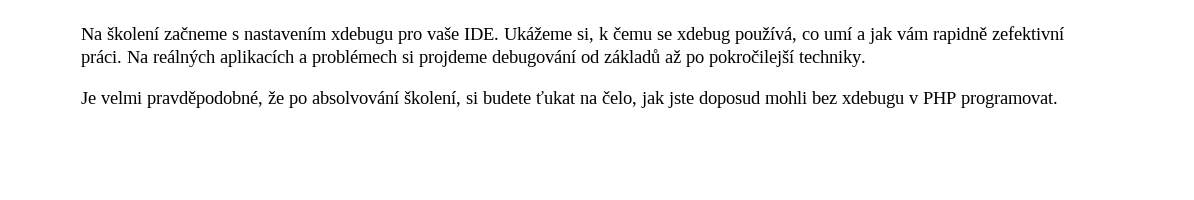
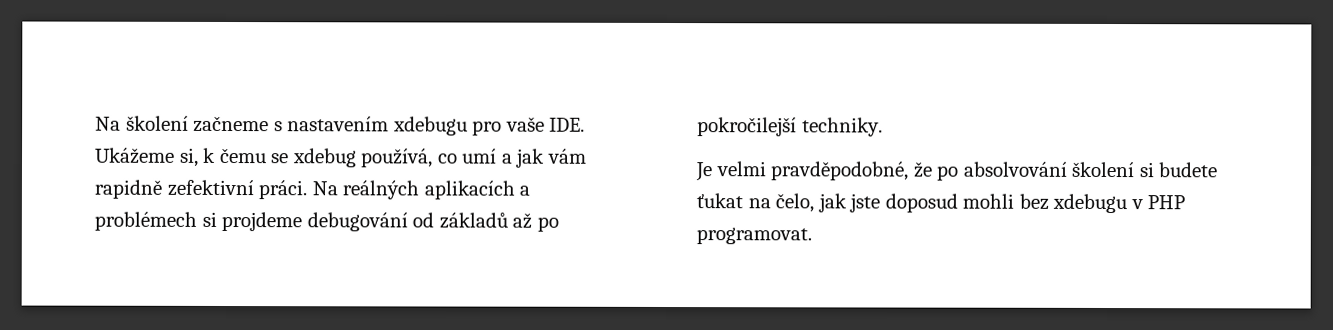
- Je velmi pravděpodobné, že po absolvování školení, si budete ťukat na čelo, jak jste doposud mohli bez xdebugu v PHP programovat.
+ Je velmi pravděpodobné, že po absolvování školení si budete ťukat na čelo, jak jste doposud mohli bez xdebugu v PHP programovat.

